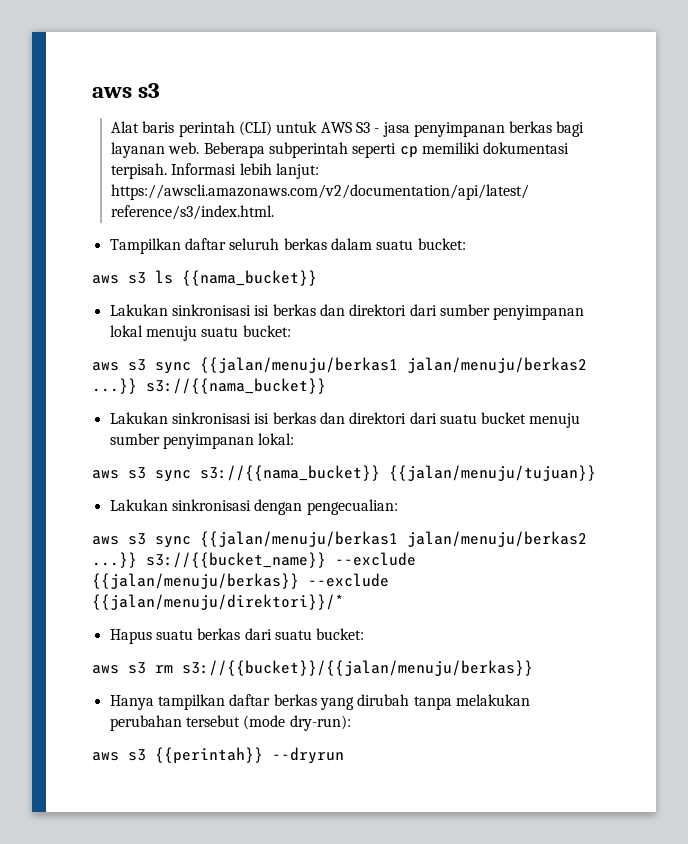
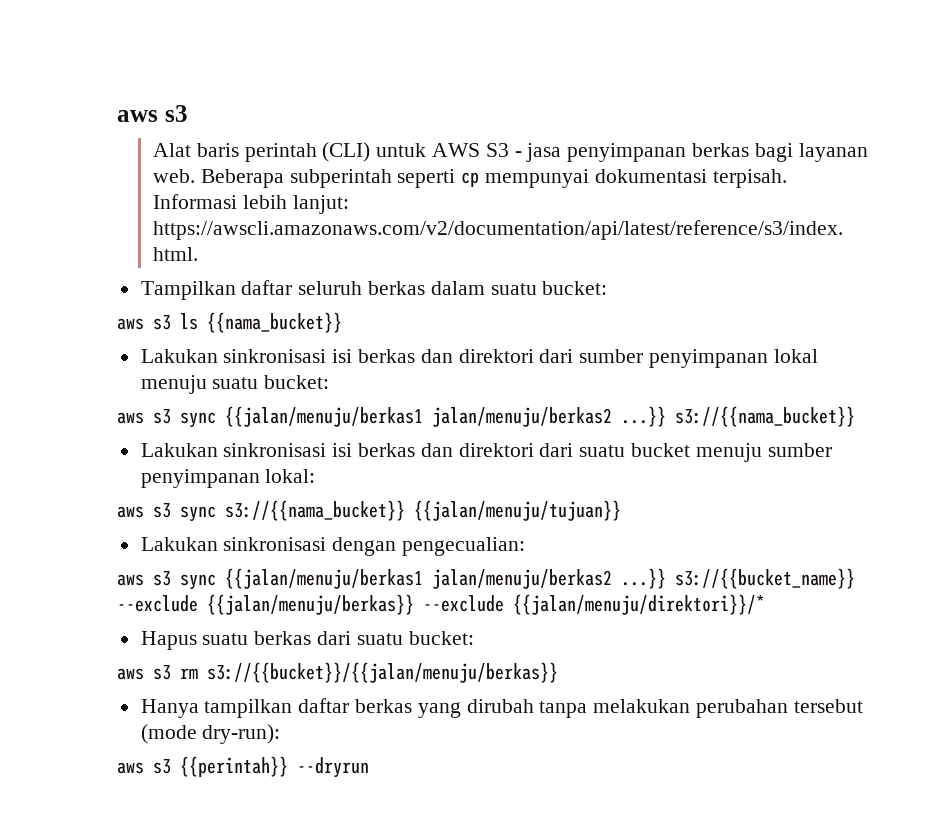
- Beberapa subperintah seperti cp memiliki dokumentasi terpisah.
+ Beberapa subperintah seperti cp mempunyai dokumentasi terpisah.

